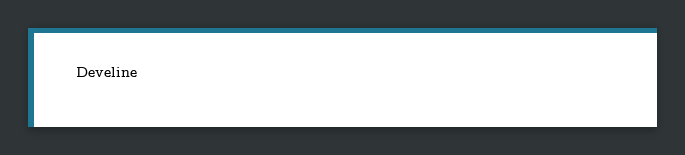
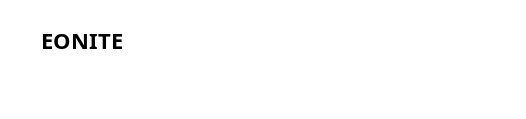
- Develine
+ EONITE

